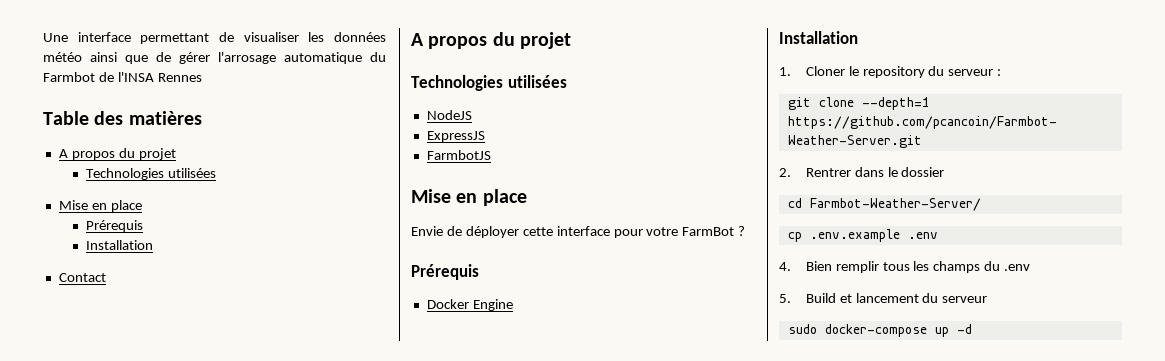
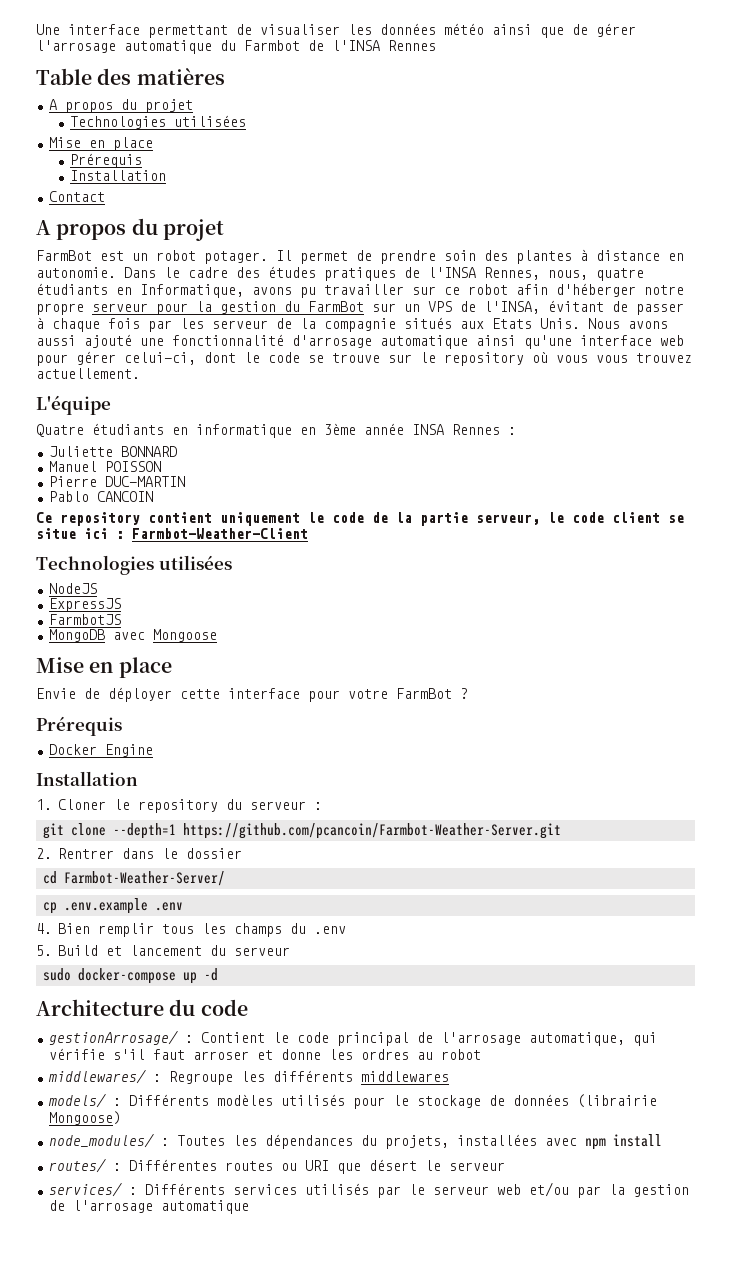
+ FarmBot est un robot potager. Il permet de prendre soin des plantes à distance en autonomie. Dans le cadre des études pratiques de l'INSA Rennes, nous, quatre étudiants en Informatique, avons pu travailler sur ce robot afin d'héberger notre propre serveur pour la gestion du FarmBot sur un VPS de l'INSA, évitant de passer à chaque fois par les serveur de la compagnie situés aux Etats Unis. Nous avons aussi ajouté une fonctionnalité d'arrosage automatique ainsi qu'une interface web pour gérer celui-ci, dont le code se trouve sur le repository où vous vous trouvez actuellement.
+ L'équipe
+ Quatre étudiants en informatique en 3ème année INSA Rennes :
+ Juliette BONNARD
+ Manuel POISSON
+ Pierre DUC-MARTIN
+ Pablo CANCOIN
+ Ce repository contient uniquement le code de la partie serveur, le code client se situe ici : Farmbot-Weather-Client
+ MongoDB avec Mongoose
+ Architecture du code
+ gestionArrosage/ : Contient le code principal de l'arrosage automatique, qui vérifie s'il faut arroser et donne les ordres au robot
+ middlewares/ : Regroupe les différents middlewares
+ models/ : Différents modèles utilisés pour le stockage de données (librairie Mongoose)
+ node_modules/ : Toutes les dépendances du projets, installées avec npm install
+ routes/ : Différentes routes ou URI que désert le serveur
+ services/ : Différents services utilisés par le serveur web et/ou par la gestion de l'arrosage automatique

